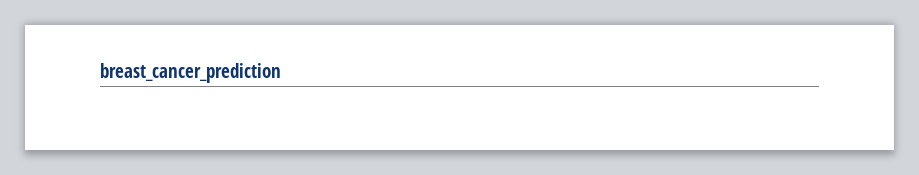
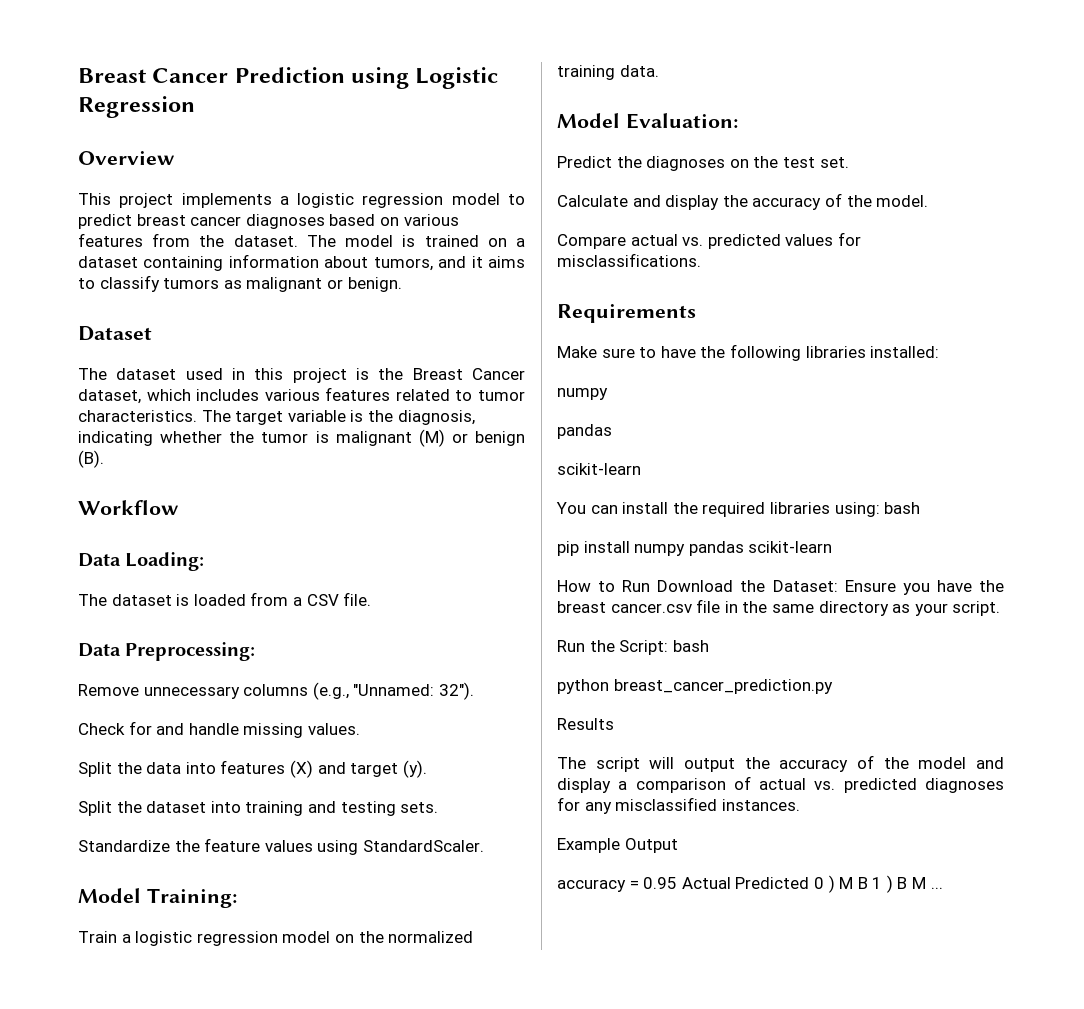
- breast_cancer_prediction
+ Breast Cancer Prediction using Logistic Regression
+ Overview
+ This project implements a logistic regression model to predict breast cancer diagnoses based on various features from the dataset. The model is trained on a dataset containing information about tumors, and it aims to classify tumors as malignant or benign.
+ Dataset
+ The dataset used in this project is the Breast Cancer dataset, which includes various features related to tumor characteristics. The target variable is the diagnosis, indicating whether the tumor is malignant (M) or benign (B).
+ Workflow
+ Data Loading:
+ The dataset is loaded from a CSV file.
+ Data Preprocessing:
+ Remove unnecessary columns (e.g., "Unnamed: 32").
+ Check for and handle missing values.
+ Split the data into features (X) and target (y).
+ Split the dataset into training and testing sets.
+ Standardize the feature values using StandardScaler.
+ Model Training:
+ Train a logistic regression model on the normalized training data.
+ Model Evaluation:
+ Predict the diagnoses on the test set.
+ Calculate and display the accuracy of the model.
+ Compare actual vs. predicted values for misclassifications.
+ Requirements
+ Make sure to have the following libraries installed:
+ numpy
+ pandas
+ scikit-learn
+ You can install the required libraries using: bash
+ pip install numpy pandas scikit-learn
+ How to Run Download the Dataset: Ensure you have the breast cancer.csv file in the same directory as your script.
+ Run the Script: bash
+ python breast_cancer_prediction.py
+ Results
+ The script will output the accuracy of the model and display a comparison of actual vs. predicted diagnoses for any misclassified instances.
+ Example Output
+ accuracy = 0.95 Actual Predicted 0 ) M B 1 ) B M ...

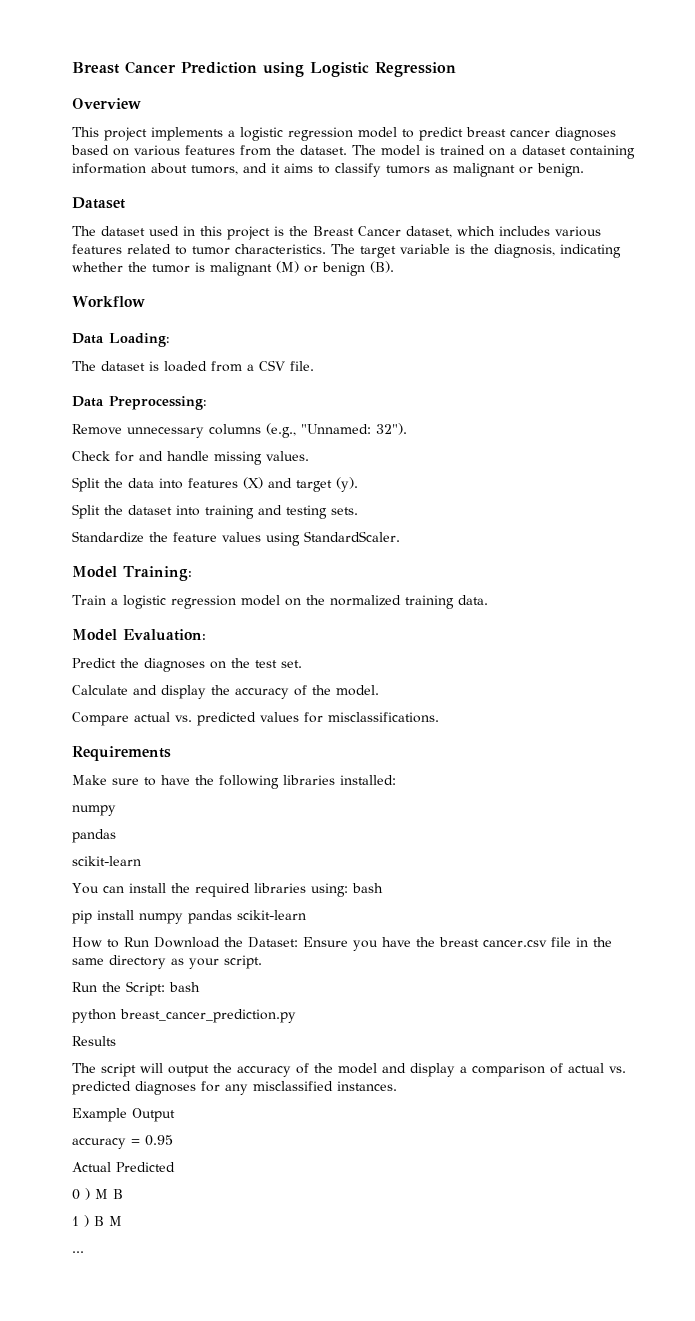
- accuracy = 0.95 Actual Predicted 0 ) M B 1 ) B M ...
+ accuracy = 0.95
+ Actual Predicted
+ 0 ) M B
+ 1 ) B M
+ ...

